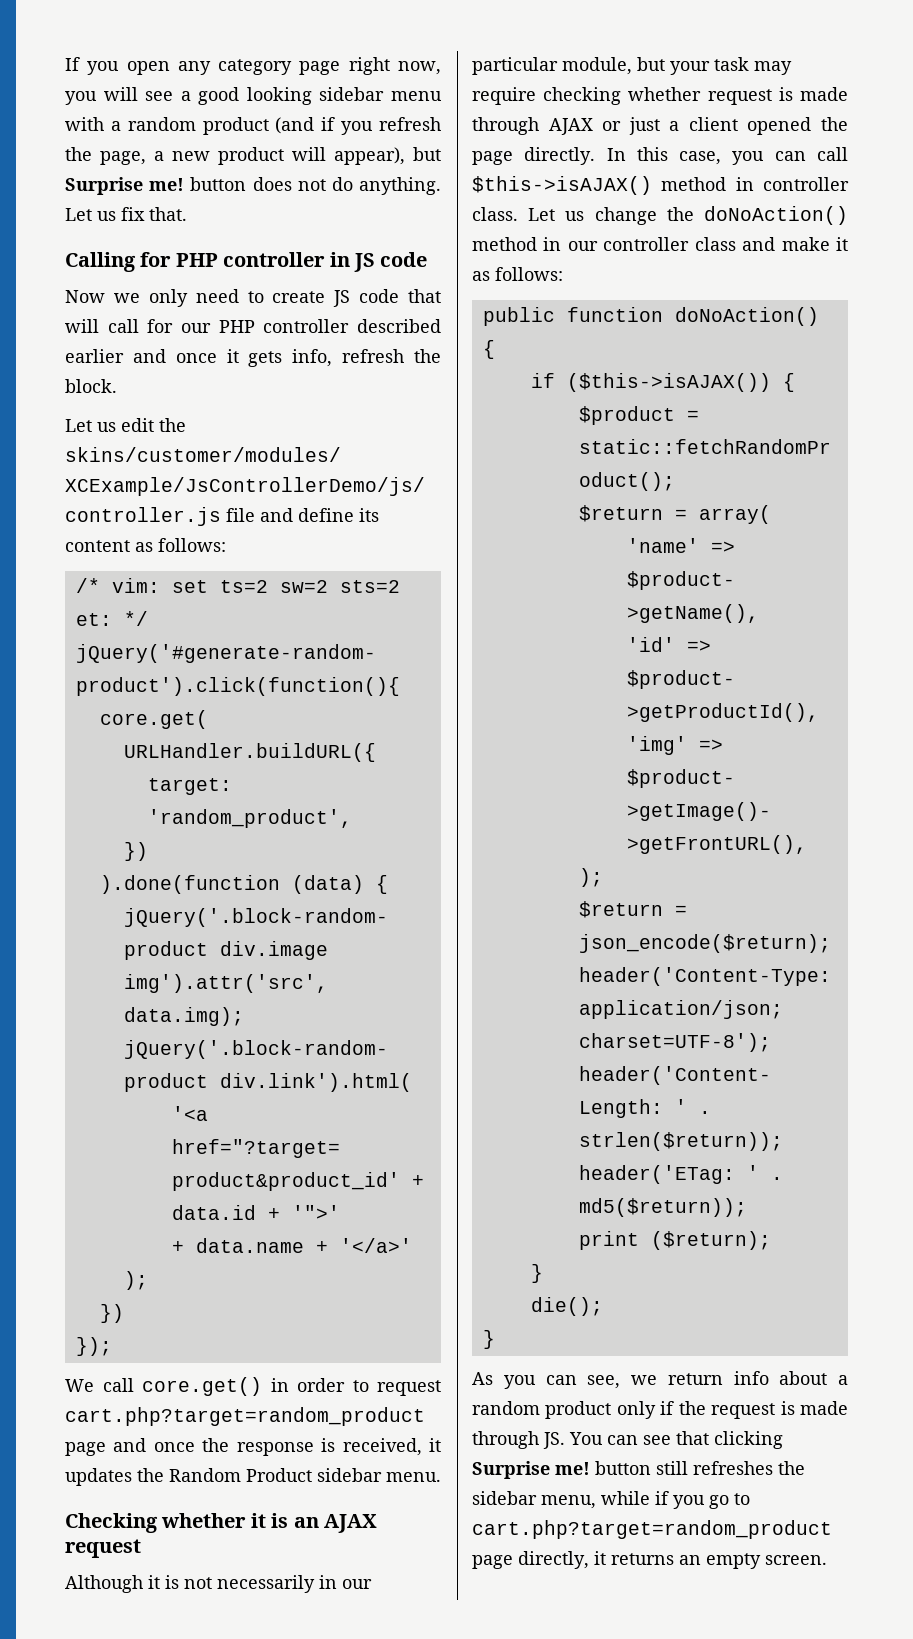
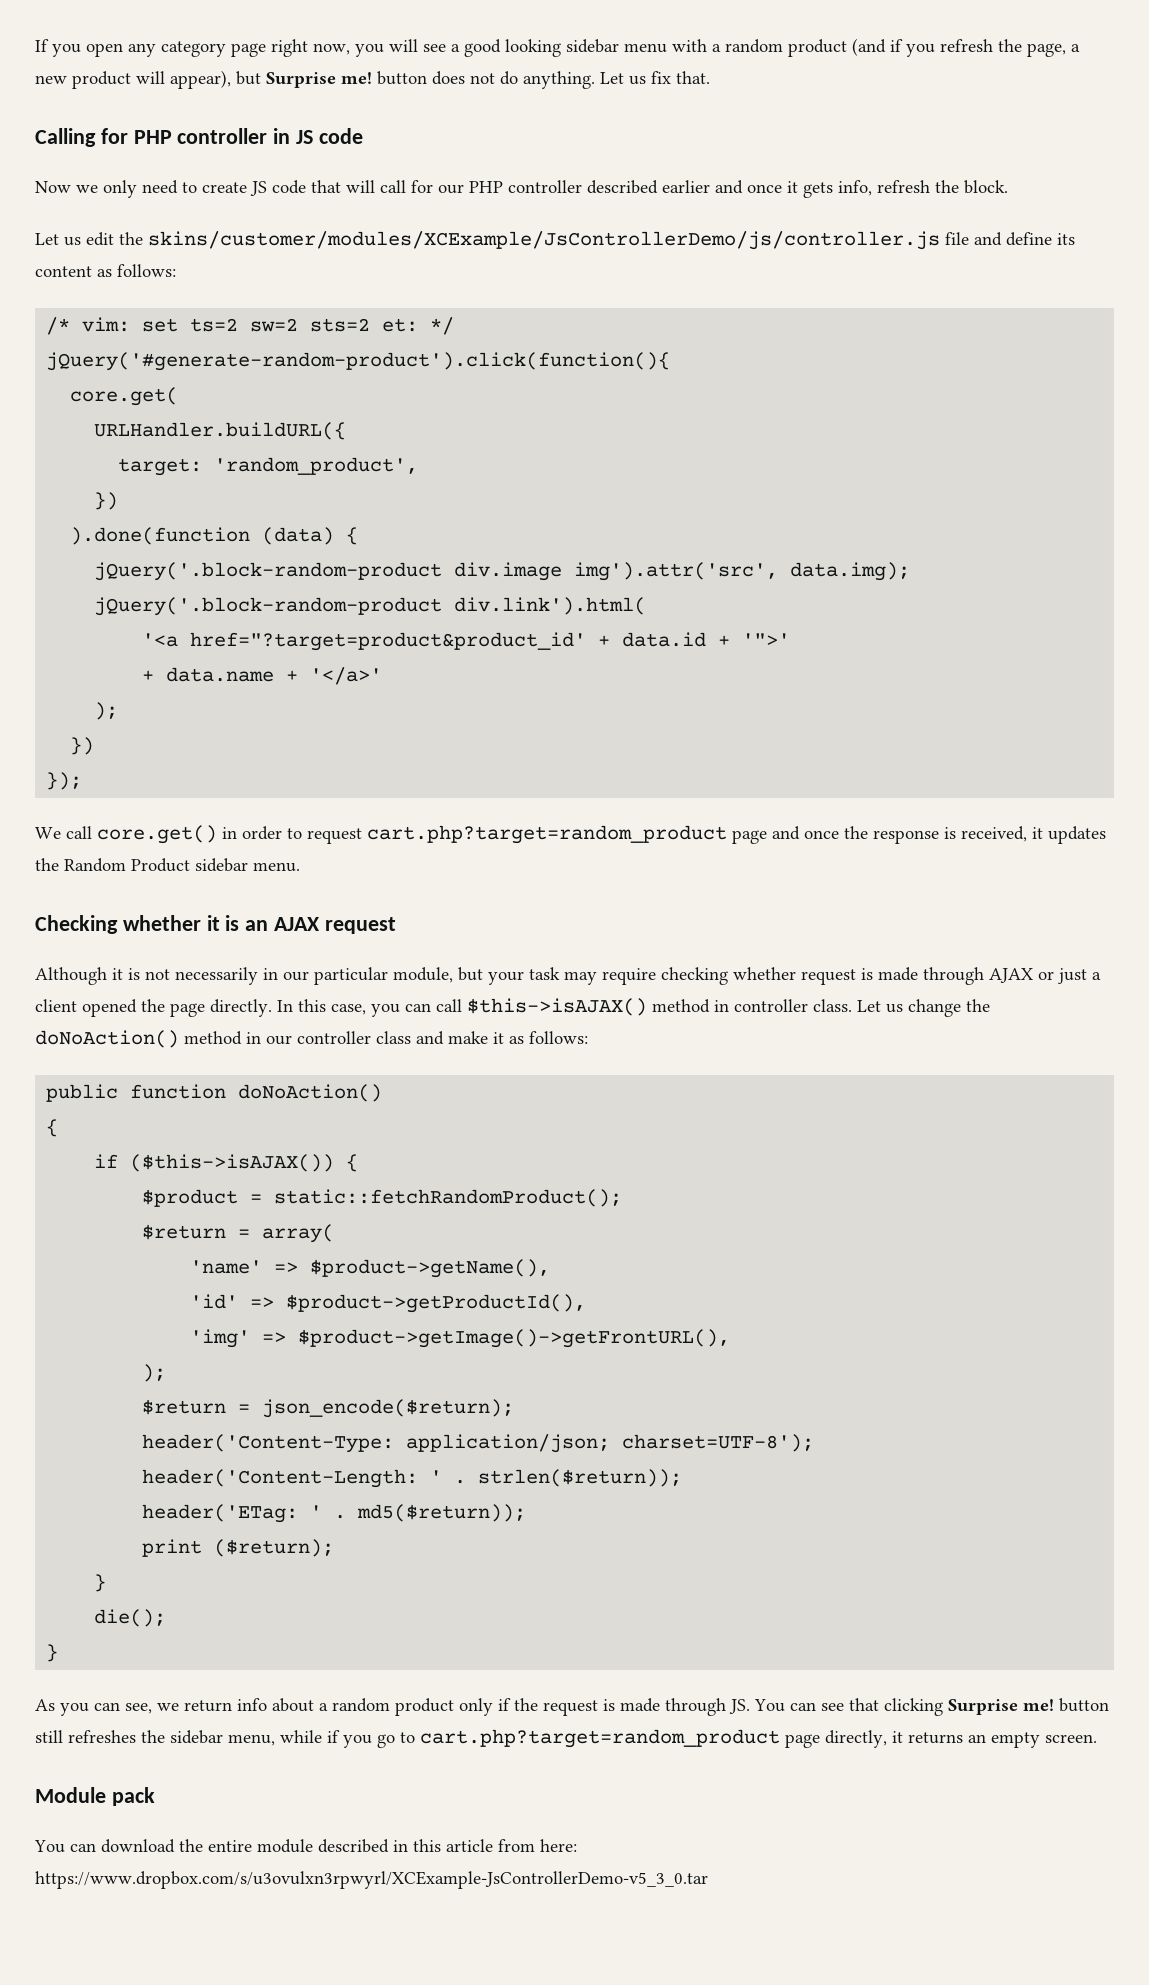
+ Module pack
+ You can download the entire module described in this article from here: https://www.dropbox.com/s/u3ovulxn3rpwyrl/XCExample-JsControllerDemo-v5_3_0.tar

